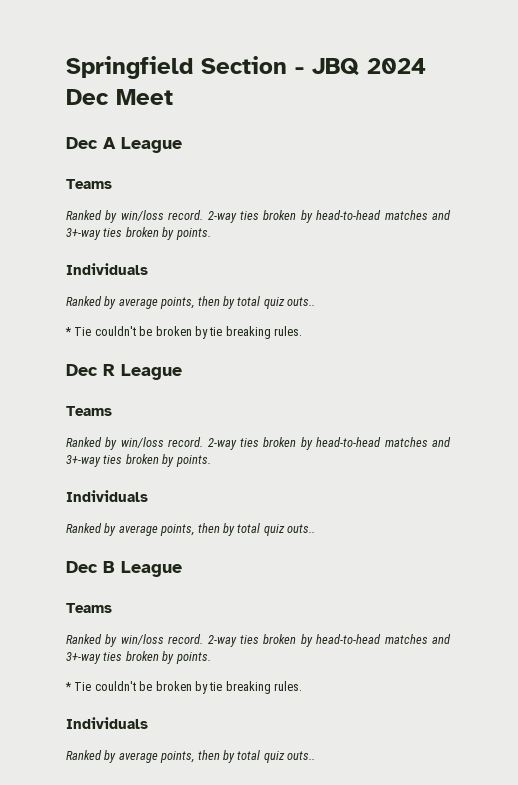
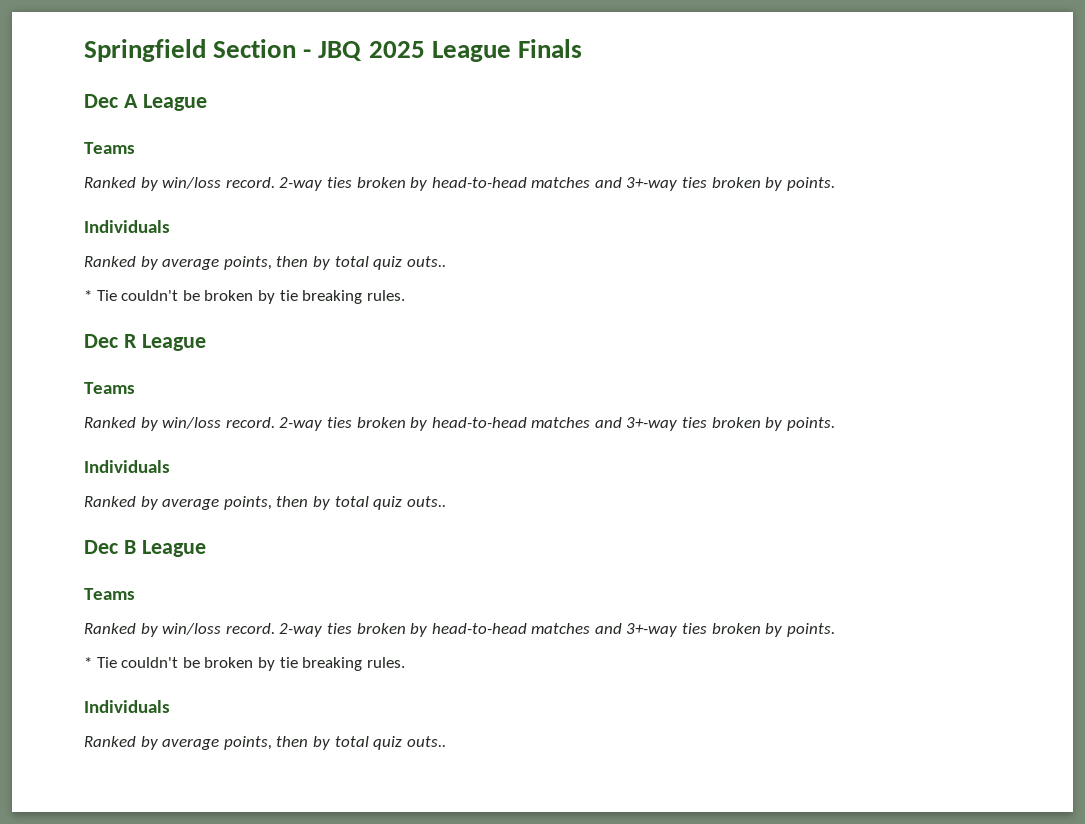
- Springfield Section - JBQ 2024 Dec Meet
+ Springfield Section - JBQ 2025 League Finals

